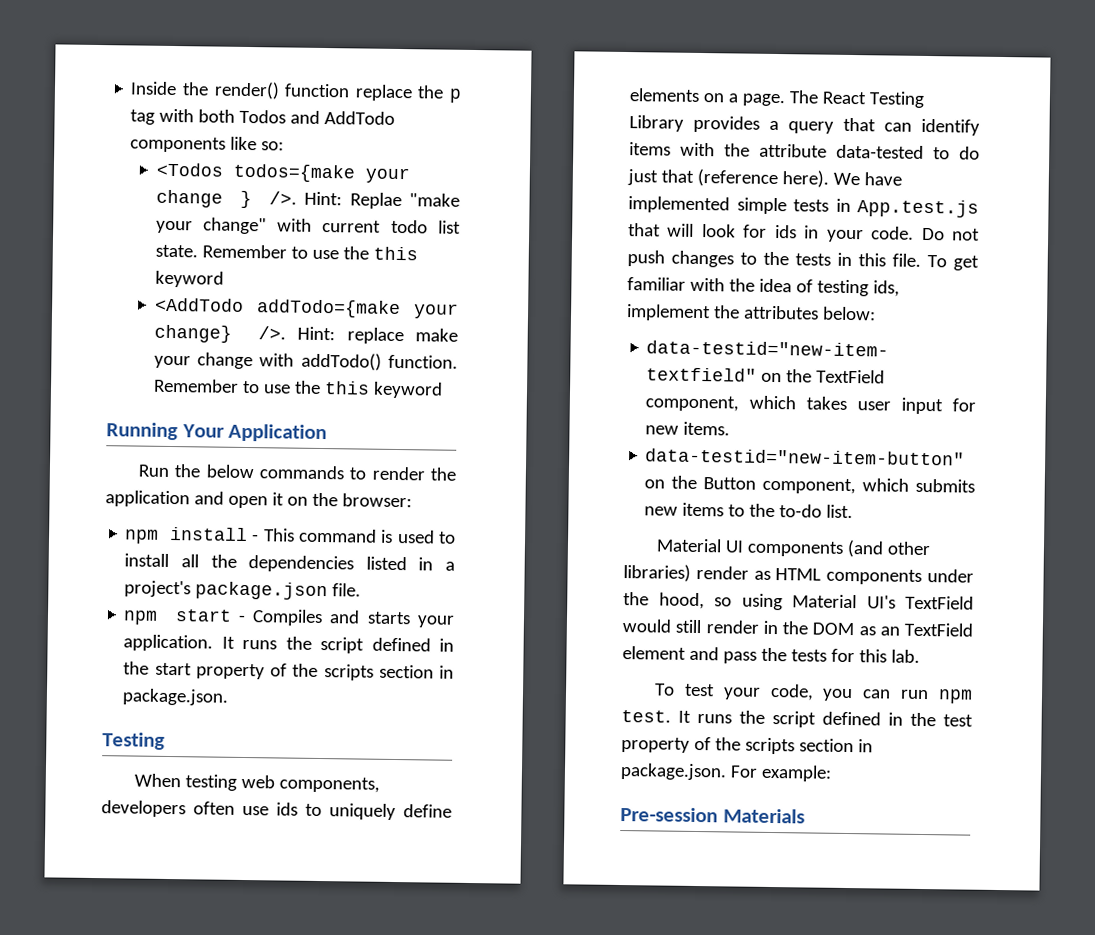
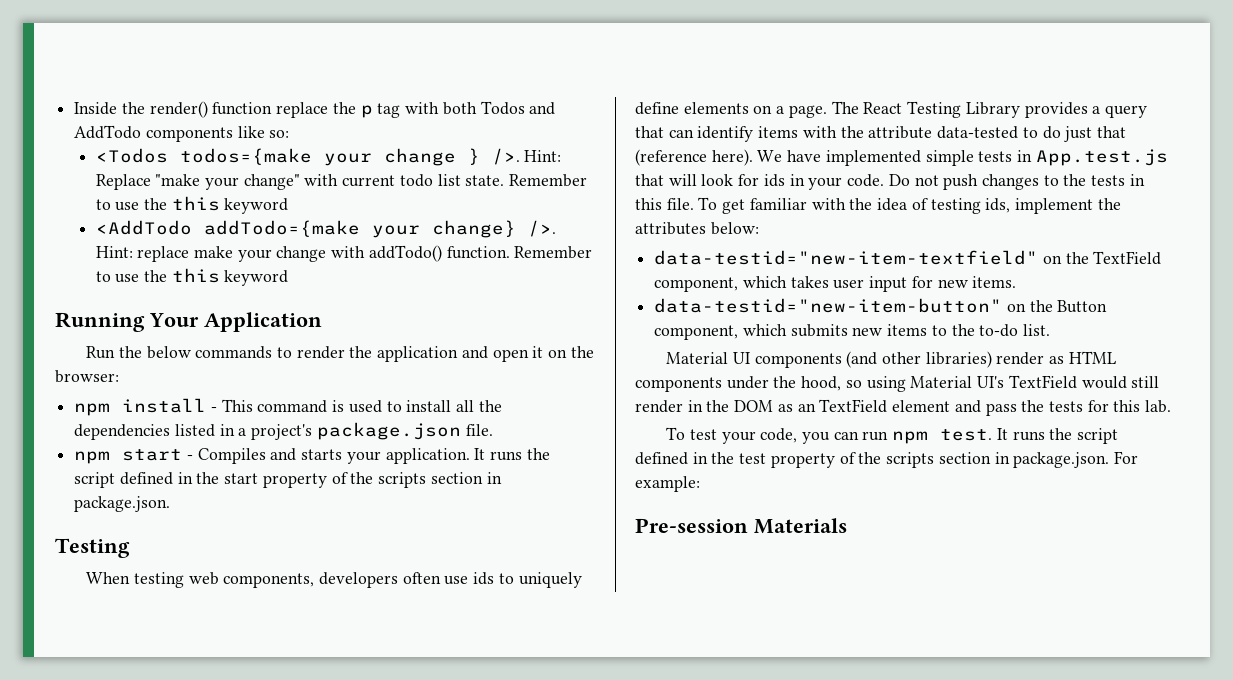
- Hint: Replae "make your change" with current todo list state.
+ Hint: Replace "make your change" with current todo list state.

